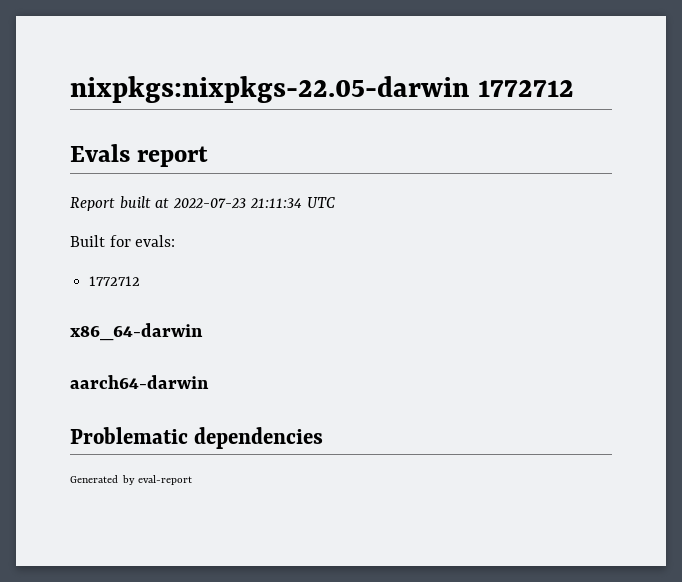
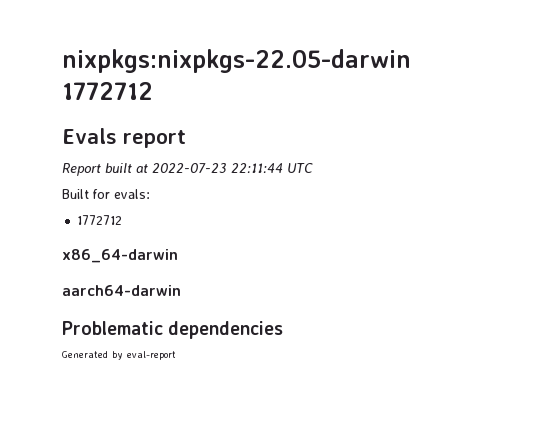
- Report built at 2022-07-23 21:11:34 UTC
+ Report built at 2022-07-23 22:11:44 UTC

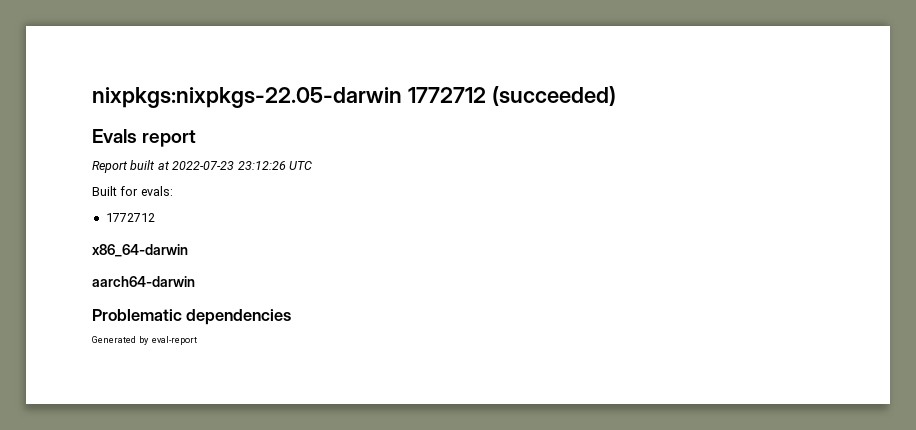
- nixpkgs:nixpkgs-22.05-darwin 1772712
+ nixpkgs:nixpkgs-22.05-darwin 1772712 (succeeded)
- Report built at 2022-07-23 22:11:44 UTC
+ Report built at 2022-07-23 23:12:26 UTC

